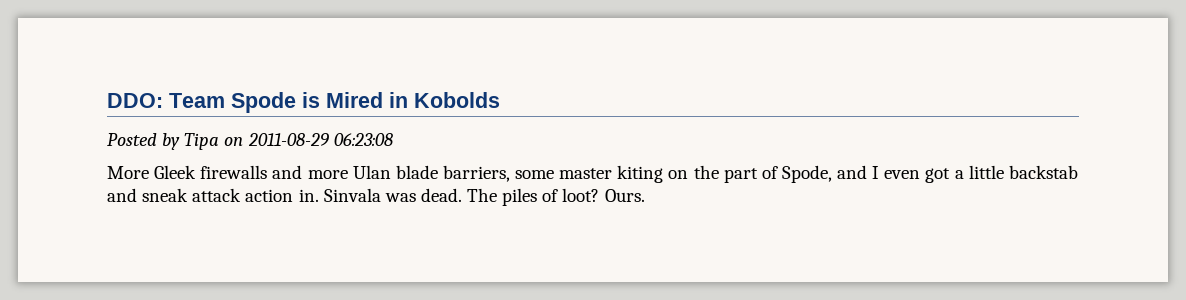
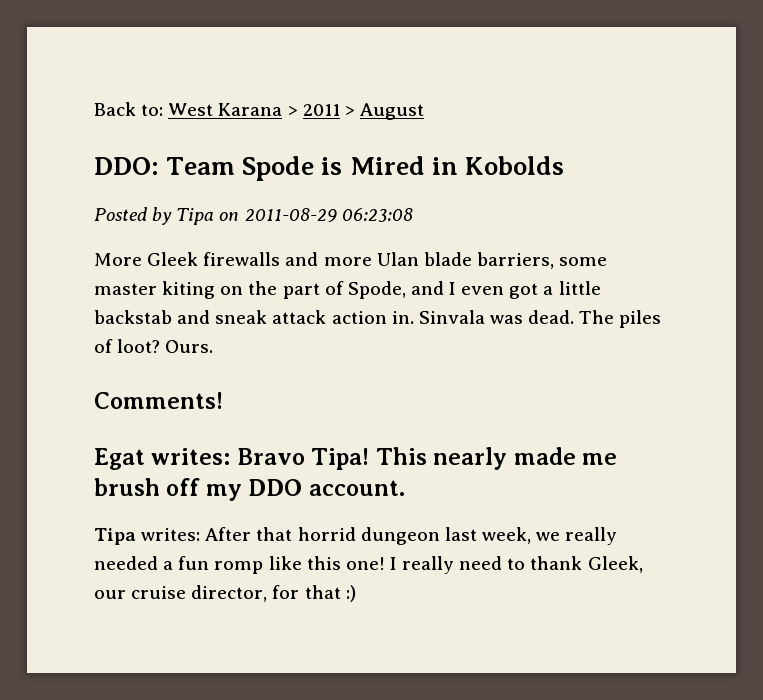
+ Back to: West Karana > 2011 > August
+ Comments!
+ Egat writes: Bravo Tipa! This nearly made me brush off my DDO account.
+ Tipa writes: After that horrid dungeon last week, we really needed a fun romp like this one! I really need to thank Gleek, our cruise director, for that :)

